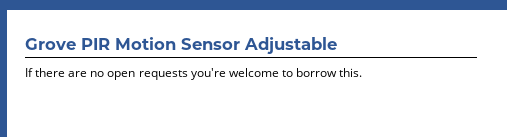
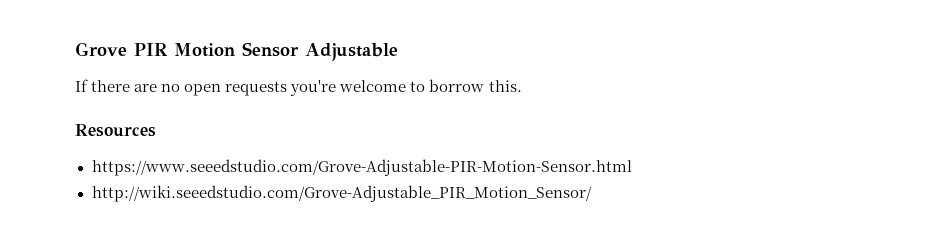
+ Resources
+ https://www.seeedstudio.com/Grove-Adjustable-PIR-Motion-Sensor.html
+ http://wiki.seeedstudio.com/Grove-Adjustable_PIR_Motion_Sensor/

